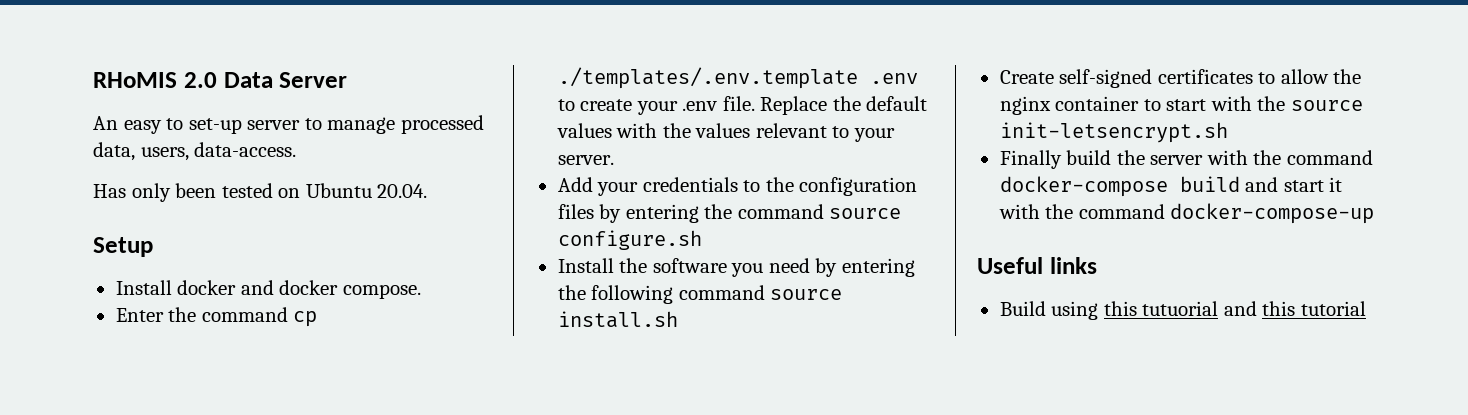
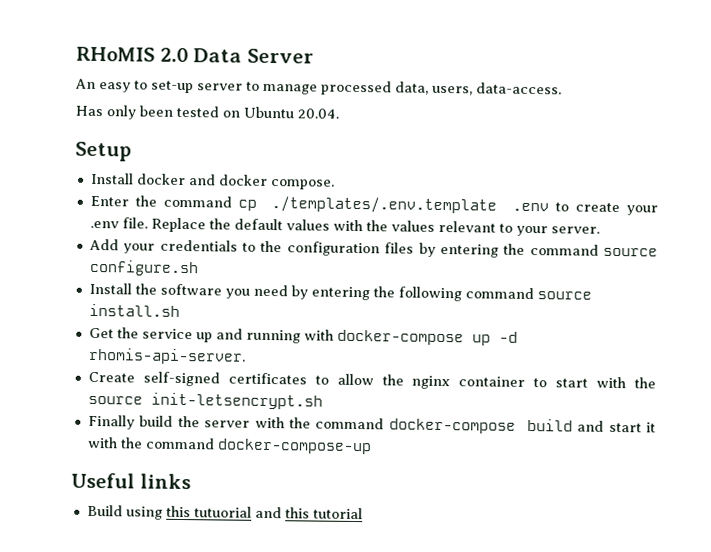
+ Get the service up and running with docker-compose up -d rhomis-api-server.

